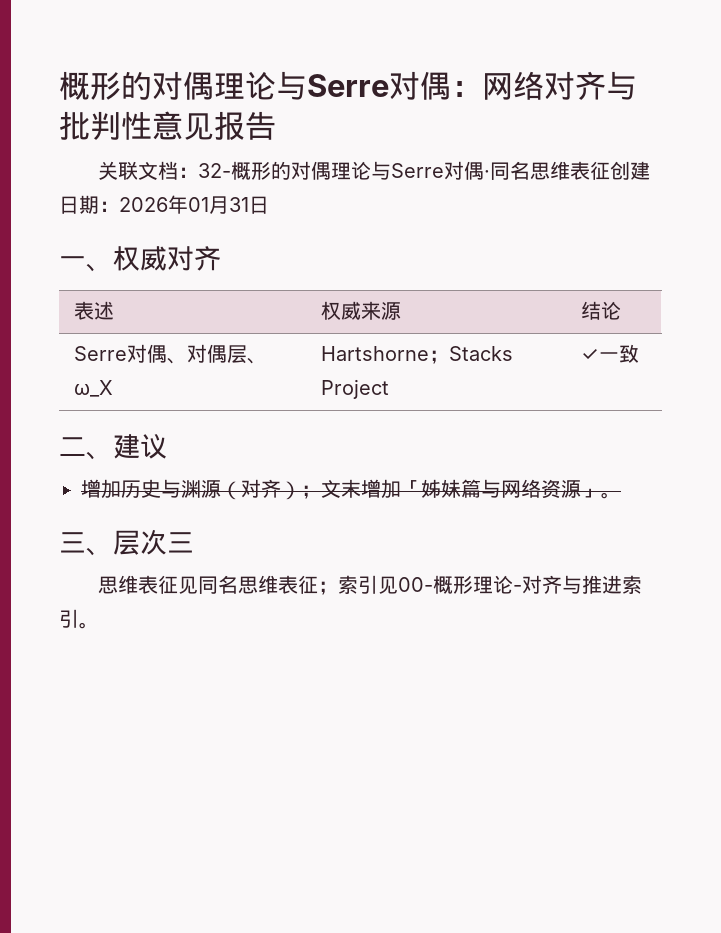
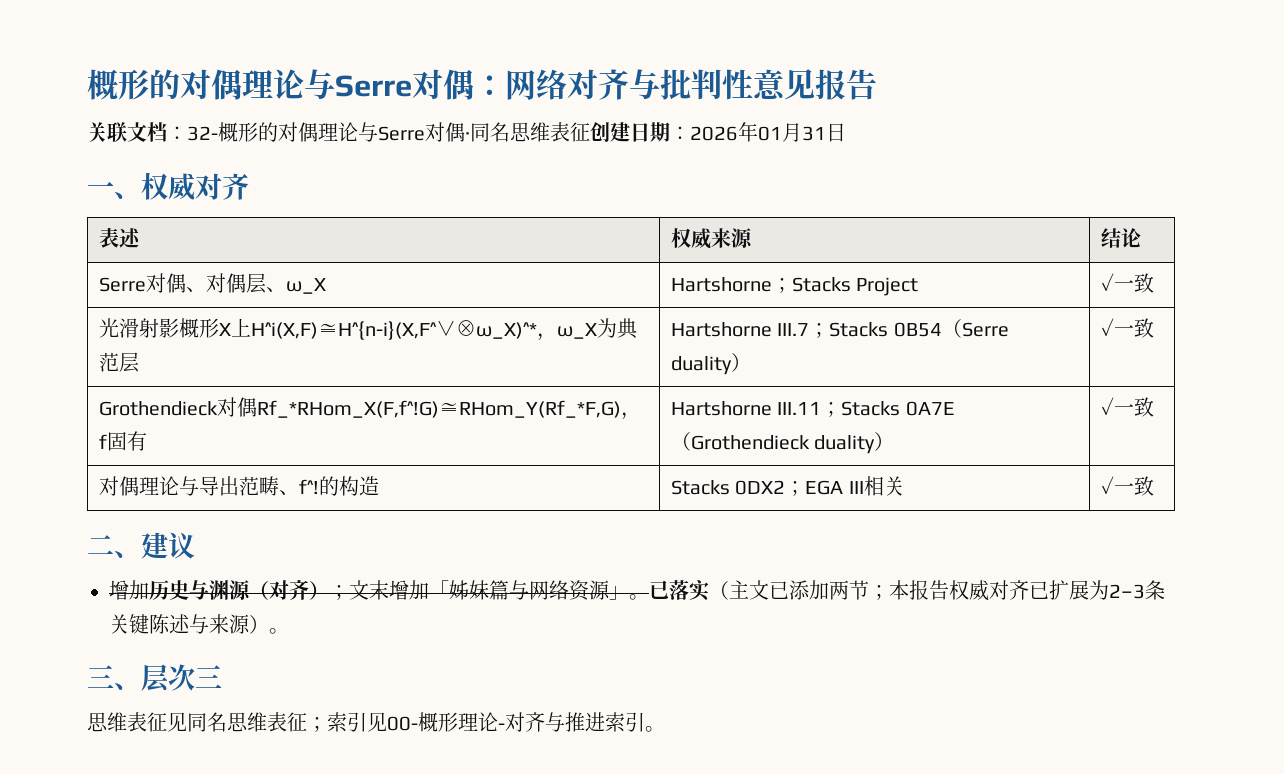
+ 光滑射影概形X上H^i(X,F)≅H^{n-i}(X,F^∨⊗ω_X)^*，ω_X为典范层 | Hartshorne III.7；Stacks 0B54（Serre duality） | ✓一致
+ Grothendieck对偶Rf_*RHom_X(F,f^!G)≅RHom_Y(Rf_*F,G)，f固有 | Hartshorne III.11；Stacks 0A7E（Grothendieck duality） | ✓一致
+ 对偶理论与导出范畴、f^!的构造 | Stacks 0DX2；EGA III相关 | ✓一致
+ 已落实（主文已添加两节；本报告权威对齐已扩展为2–3条关键陈述与来源）。

